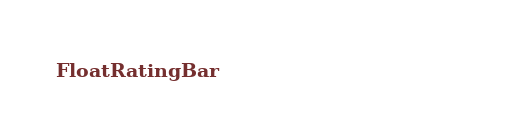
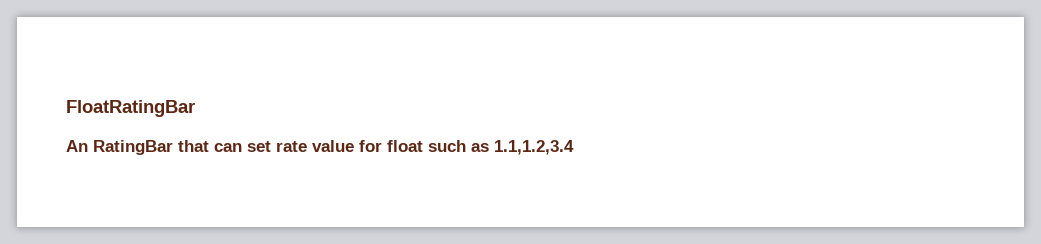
+ An RatingBar that can set rate value for float such as 1.1,1.2,3.4

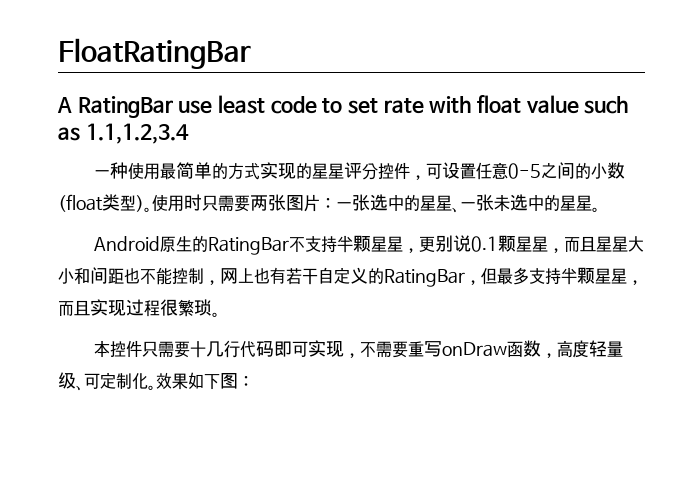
- An RatingBar that can set rate value for float such as 1.1,1.2,3.4
+ A RatingBar use least code to set rate with float value such as 1.1,1.2,3.4
+ 一种使用最简单的方式实现的星星评分控件，可设置任意0-5之间的小数(float类型)。使用时只需要两张图片：一张选中的星星、一张未选中的星星。
+ Android原生的RatingBar不支持半颗星星，更别说0.1颗星星，而且星星大小和间距也不能控制，网上也有若干自定义的RatingBar，但最多支持半颗星星，而且实现过程很繁琐。
+ 本控件只需要十几行代码即可实现，不需要重写onDraw函数，高度轻量级、可定制化。效果如下图：

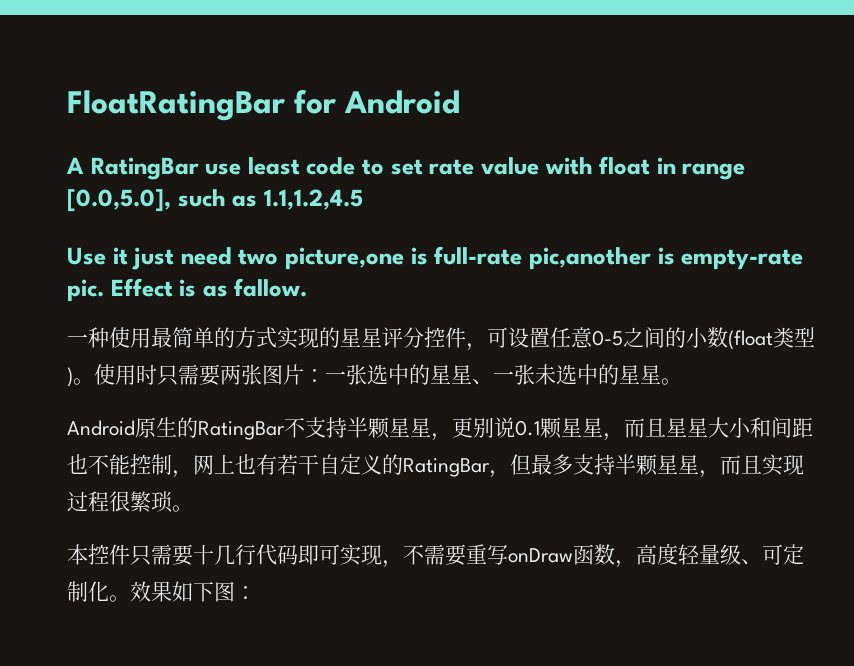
- FloatRatingBar
+ FloatRatingBar for Android
- A RatingBar use least code to set rate with float value such as 1.1,1.2,3.4
+ A RatingBar use least code to set rate value with float in range [0.0,5.0], such as 1.1,1.2,4.5
+ Use it just need two picture,one is full-rate pic,another is empty-rate pic. Effect is as fallow.

